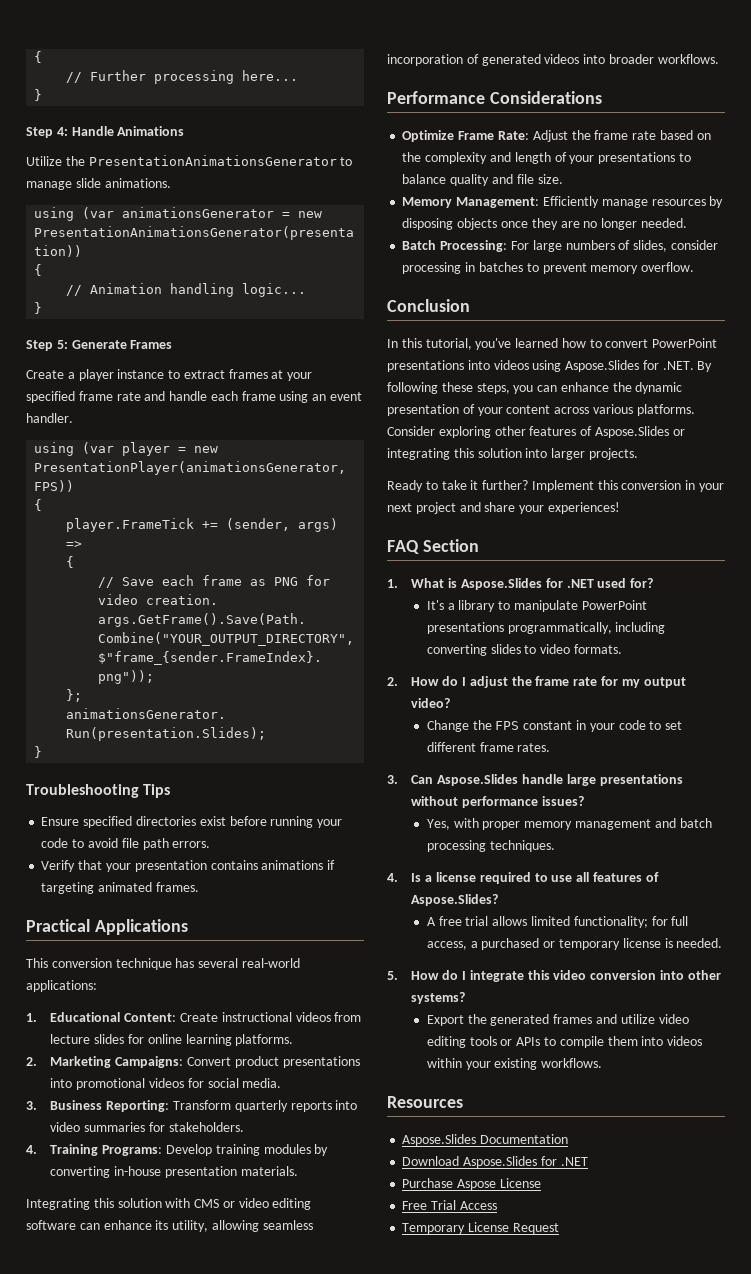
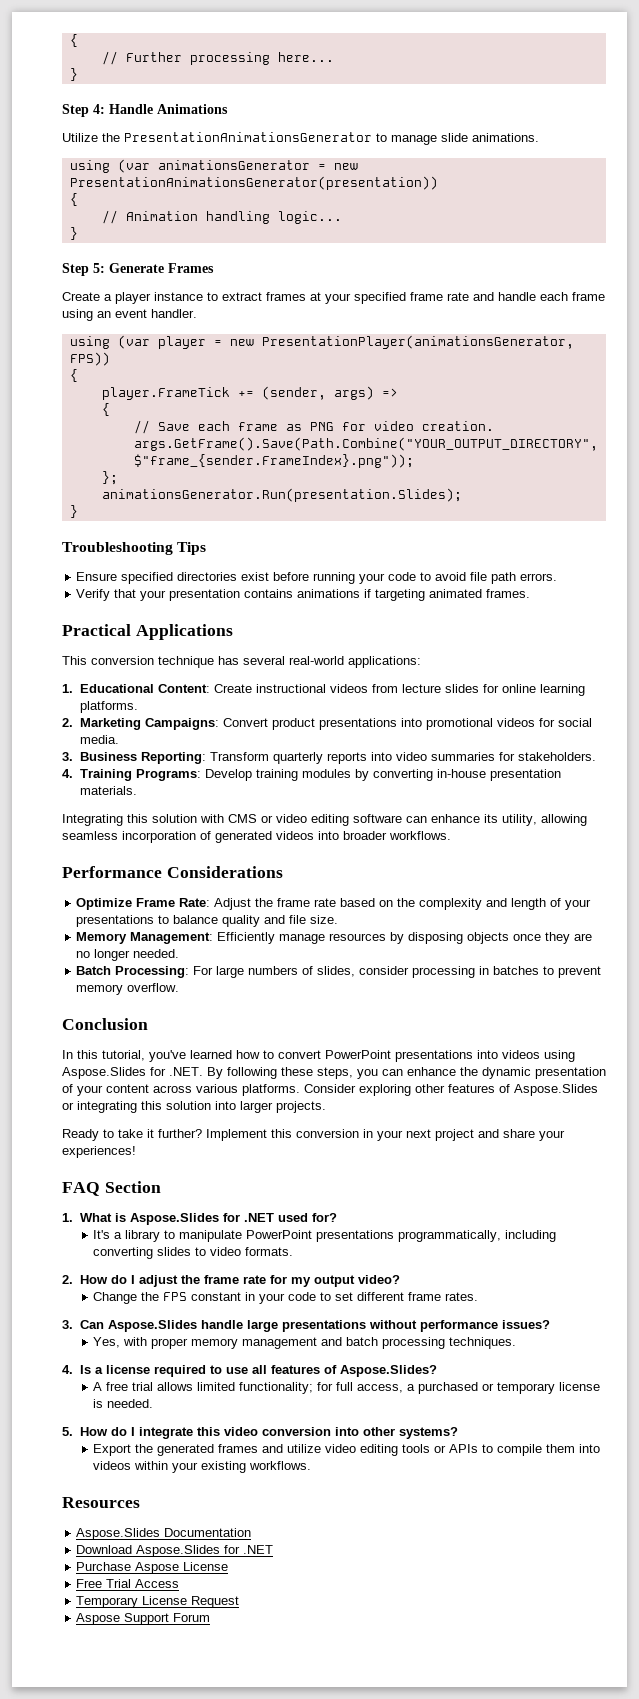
+ Aspose Support Forum

